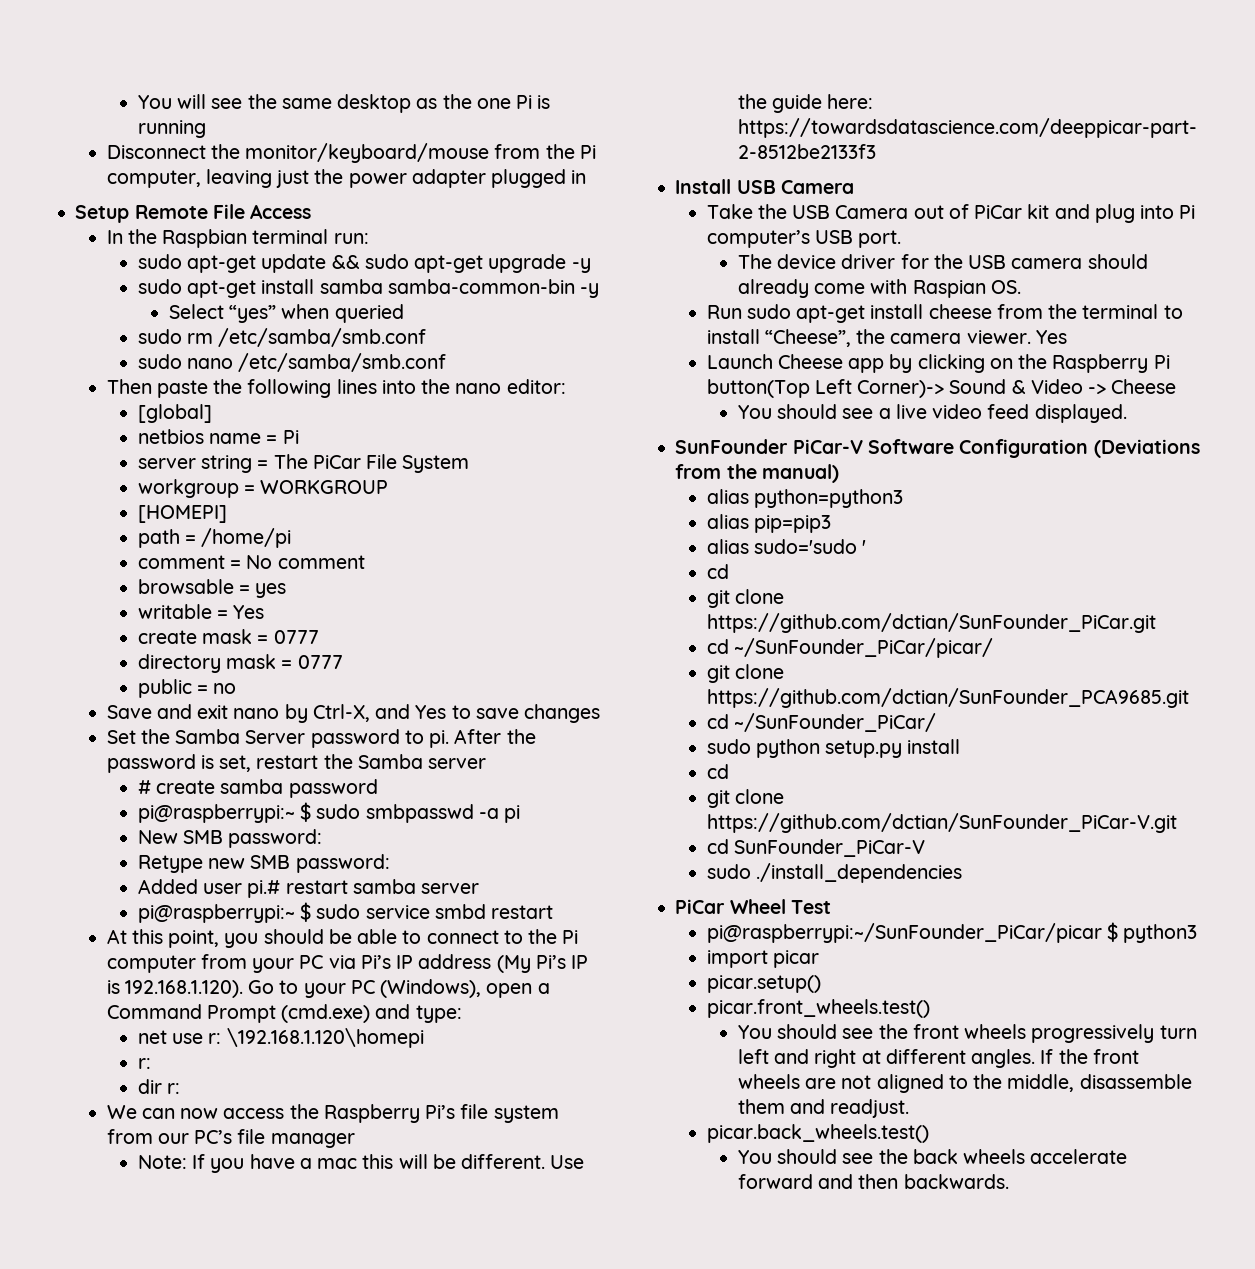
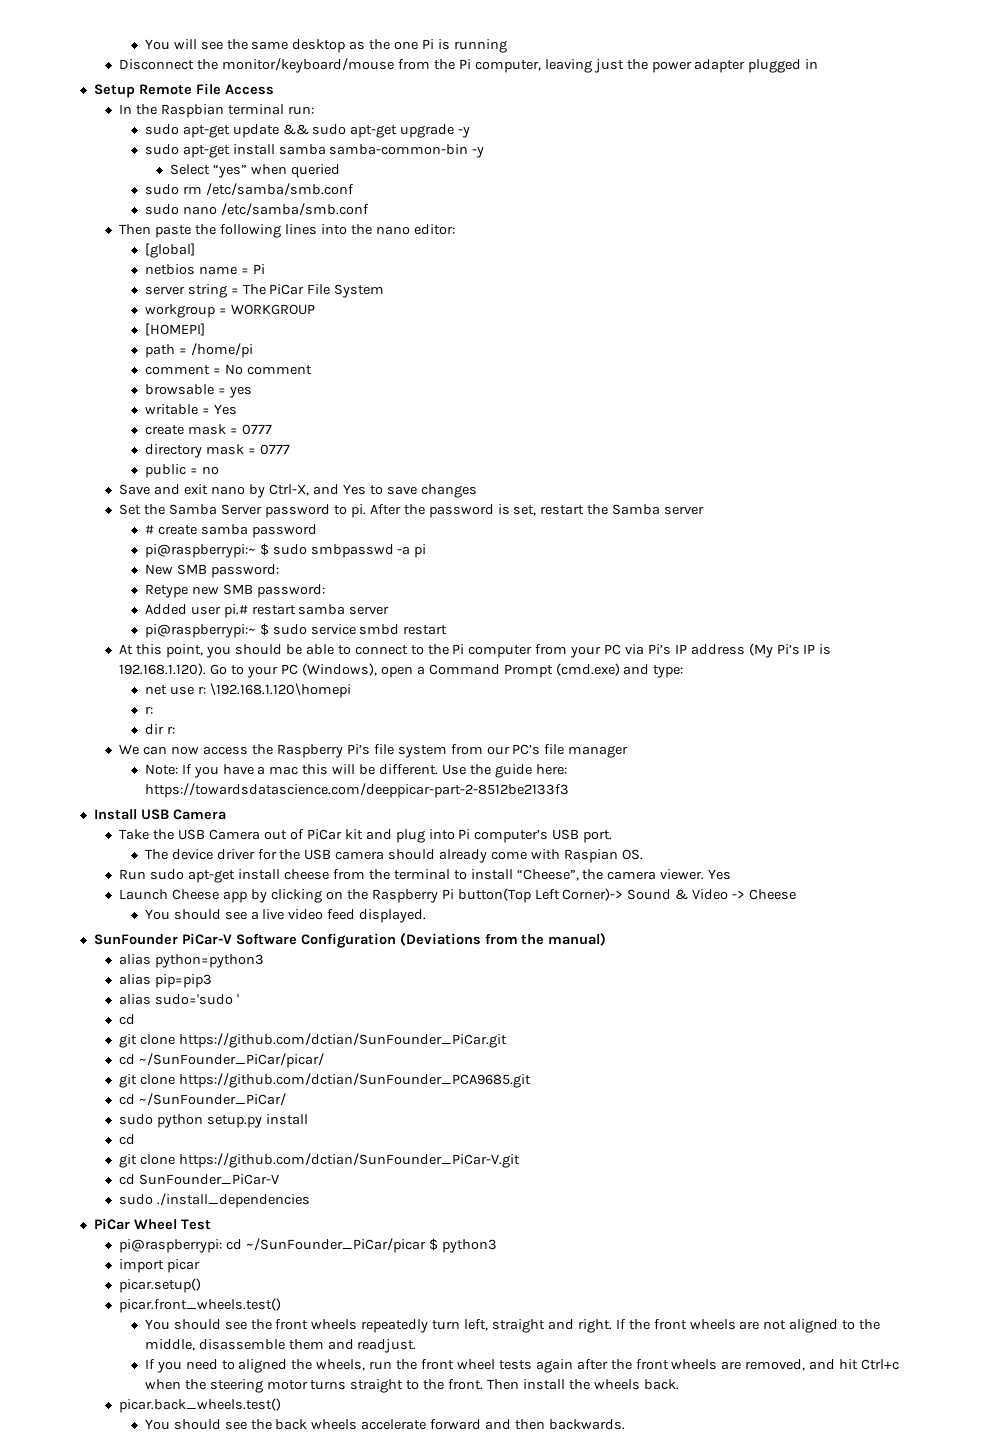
- pi@raspberrypi:~/SunFounder_PiCar/picar $ python3
+ pi@raspberrypi: cd ~/SunFounder_PiCar/picar $ python3
- You should see the front wheels progressively turn left and right at different angles.
+ You should see the front wheels repeatedly turn left, straight and right.
+ If you need to aligned the wheels, run the front wheel tests again after the front wheels are removed, and hit Ctrl+c when the steering motor turns straight to the front. Then install the wheels back.

